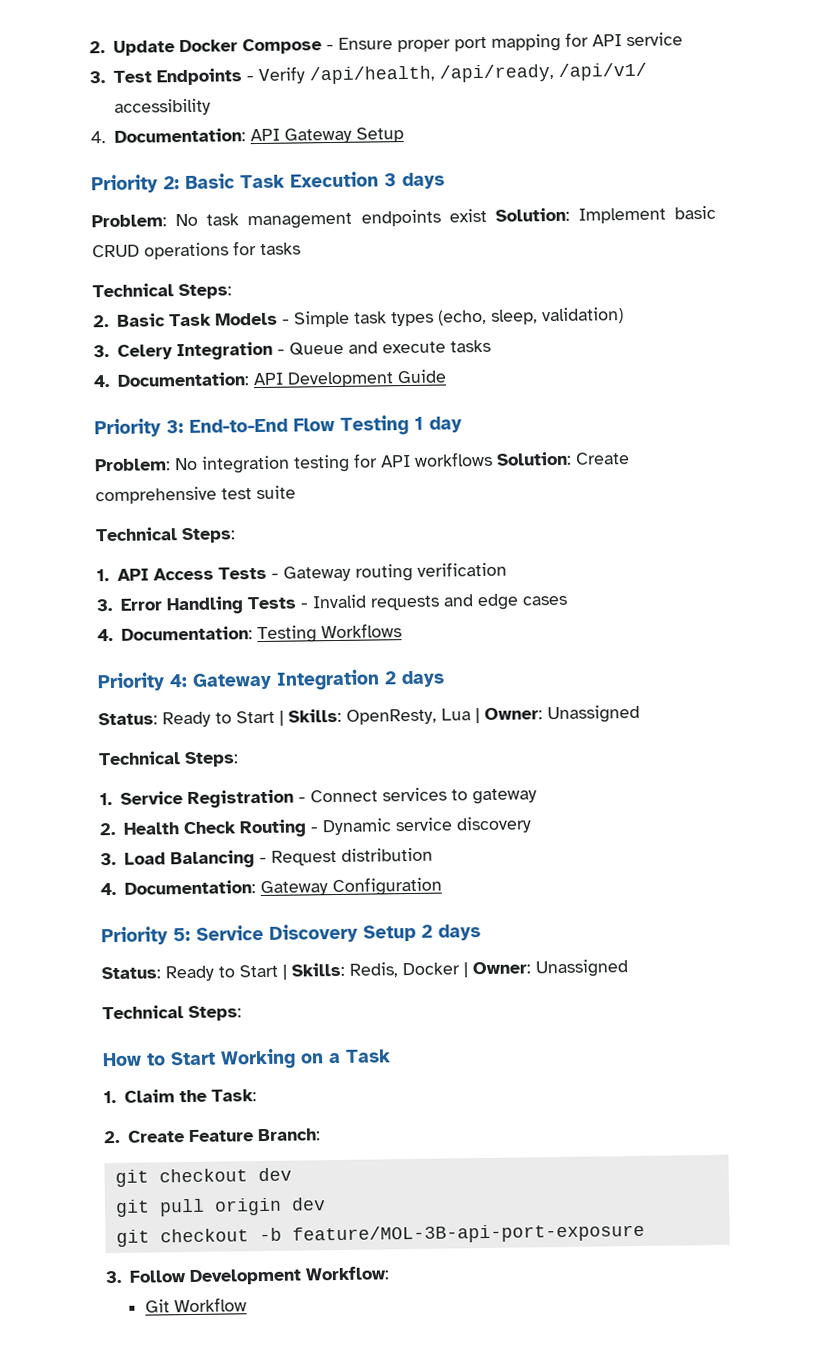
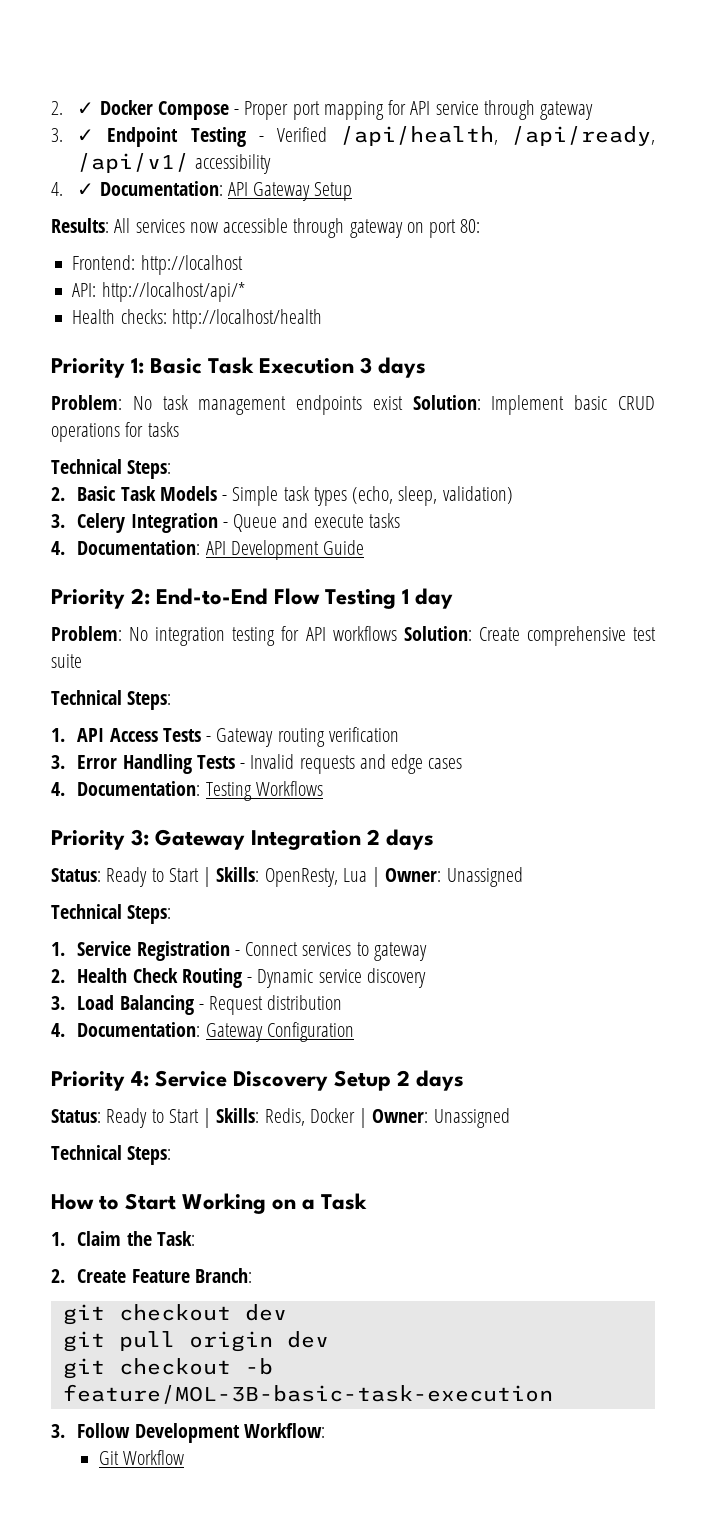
- 2. Update Docker Compose - Ensure proper port mapping for API service
- 3. Test Endpoints - Verify /api/health, /api/ready, /api/v1/ accessibility
+ 2. ✓ Docker Compose - Proper port mapping for API service through gateway
+ 3. ✓ Endpoint Testing - Verified /api/health, /api/ready, /api/v1/ accessibility
- 4. Documentation: API Gateway Setup
+ 4. ✓ Documentation: API Gateway Setup
- Priority 2: Basic Task Execution 3 days
+ Results: All services now accessible through gateway on port 80:
+ Frontend: http://localhost
+ API: http://localhost/api/*
+ Health checks: http://localhost/health
+ Priority 1: Basic Task Execution 3 days
- Priority 3: End-to-End Flow Testing 1 day
+ Priority 2: End-to-End Flow Testing 1 day
- Priority 4: Gateway Integration 2 days
+ Priority 3: Gateway Integration 2 days
- Priority 5: Service Discovery Setup 2 days
+ Priority 4: Service Discovery Setup 2 days
- git checkout -b feature/MOL-3B-api-port-exposure
+ git checkout -b feature/MOL-3B-basic-task-execution

